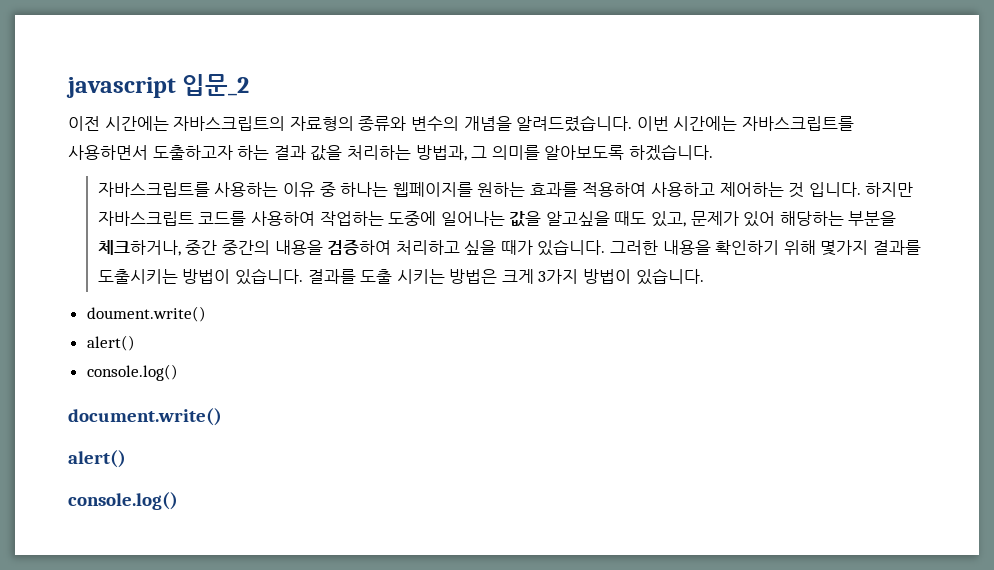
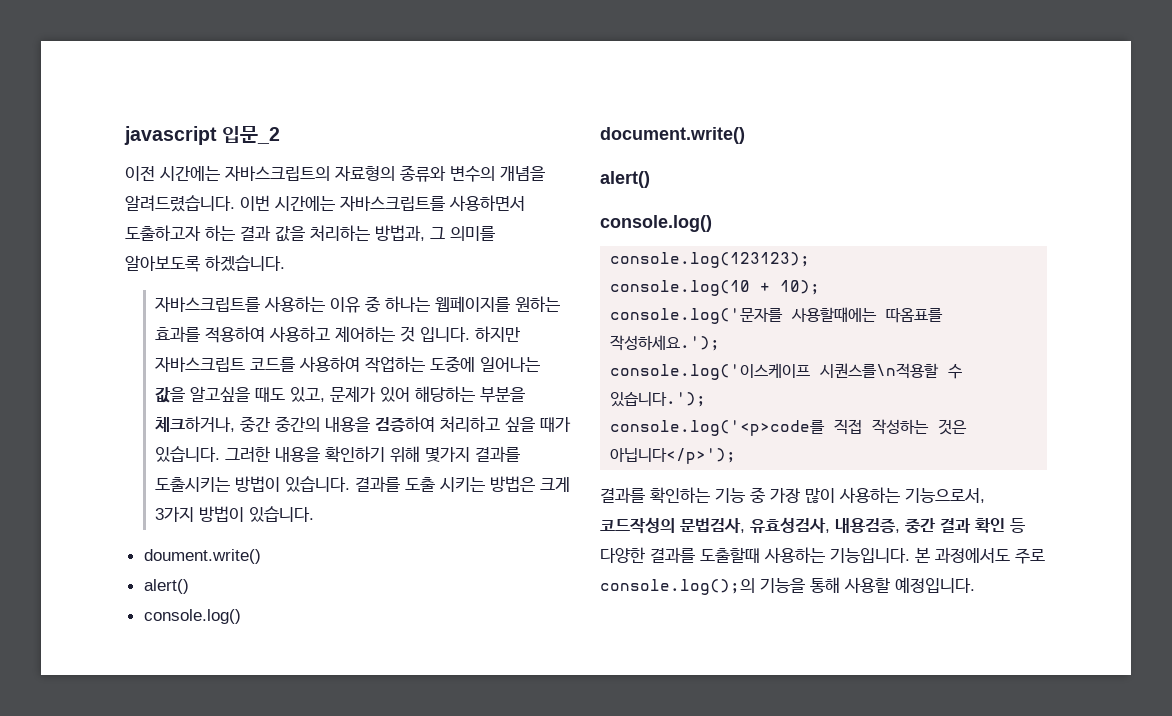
+ console.log(123123);
+ console.log(10 + 10);
+ console.log('문자를 사용할때에는 따옴표를 작성하세요.');
+ console.log('이스케이프 시퀀스를\n적용할 수 있습니다.');
+ console.log('<p>code를 직접 작성하는 것은 아닙니다</p>');
+ 결과를 확인하는 기능 중 가장 많이 사용하는 기능으로서, 코드작성의 문법검사, 유효성검사, 내용검증, 중간 결과 확인 등 다양한 결과를 도출할때 사용하는 기능입니다. 본 과정에서도 주로 console.log();의 기능을 통해 사용할 예정입니다.

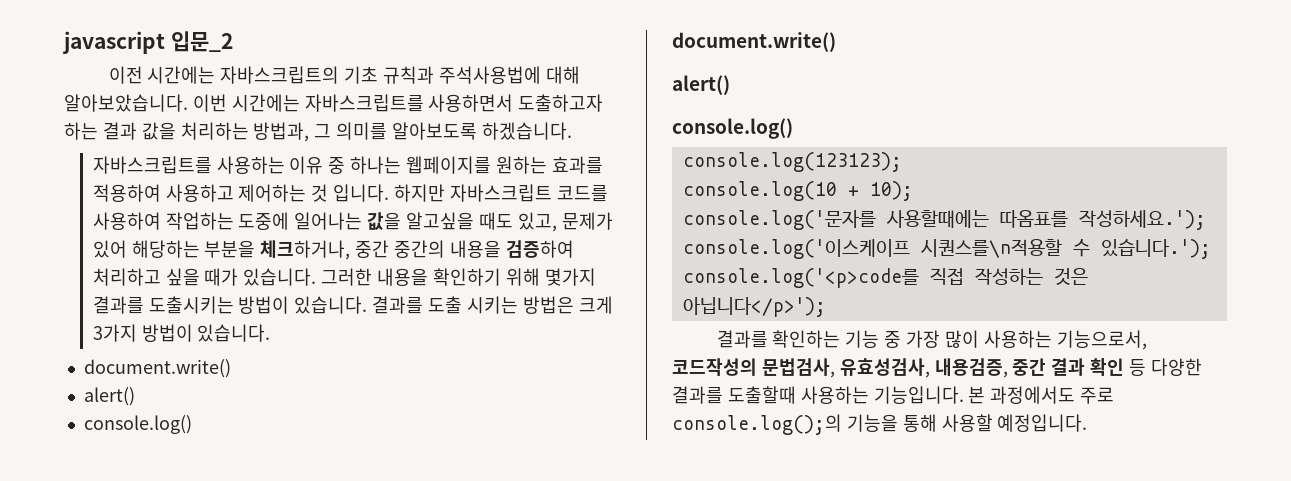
- 이전 시간에는 자바스크립트의 자료형의 종류와 변수의 개념을 알려드렸습니다.
+ 이전 시간에는 자바스크립트의 기초 규칙과 주석사용법에 대해 알아보았습니다.
  결과를 도출 시키는 방법은 크게 3가지 방법이 있습니다.
- doument.write()
+ document.write()

